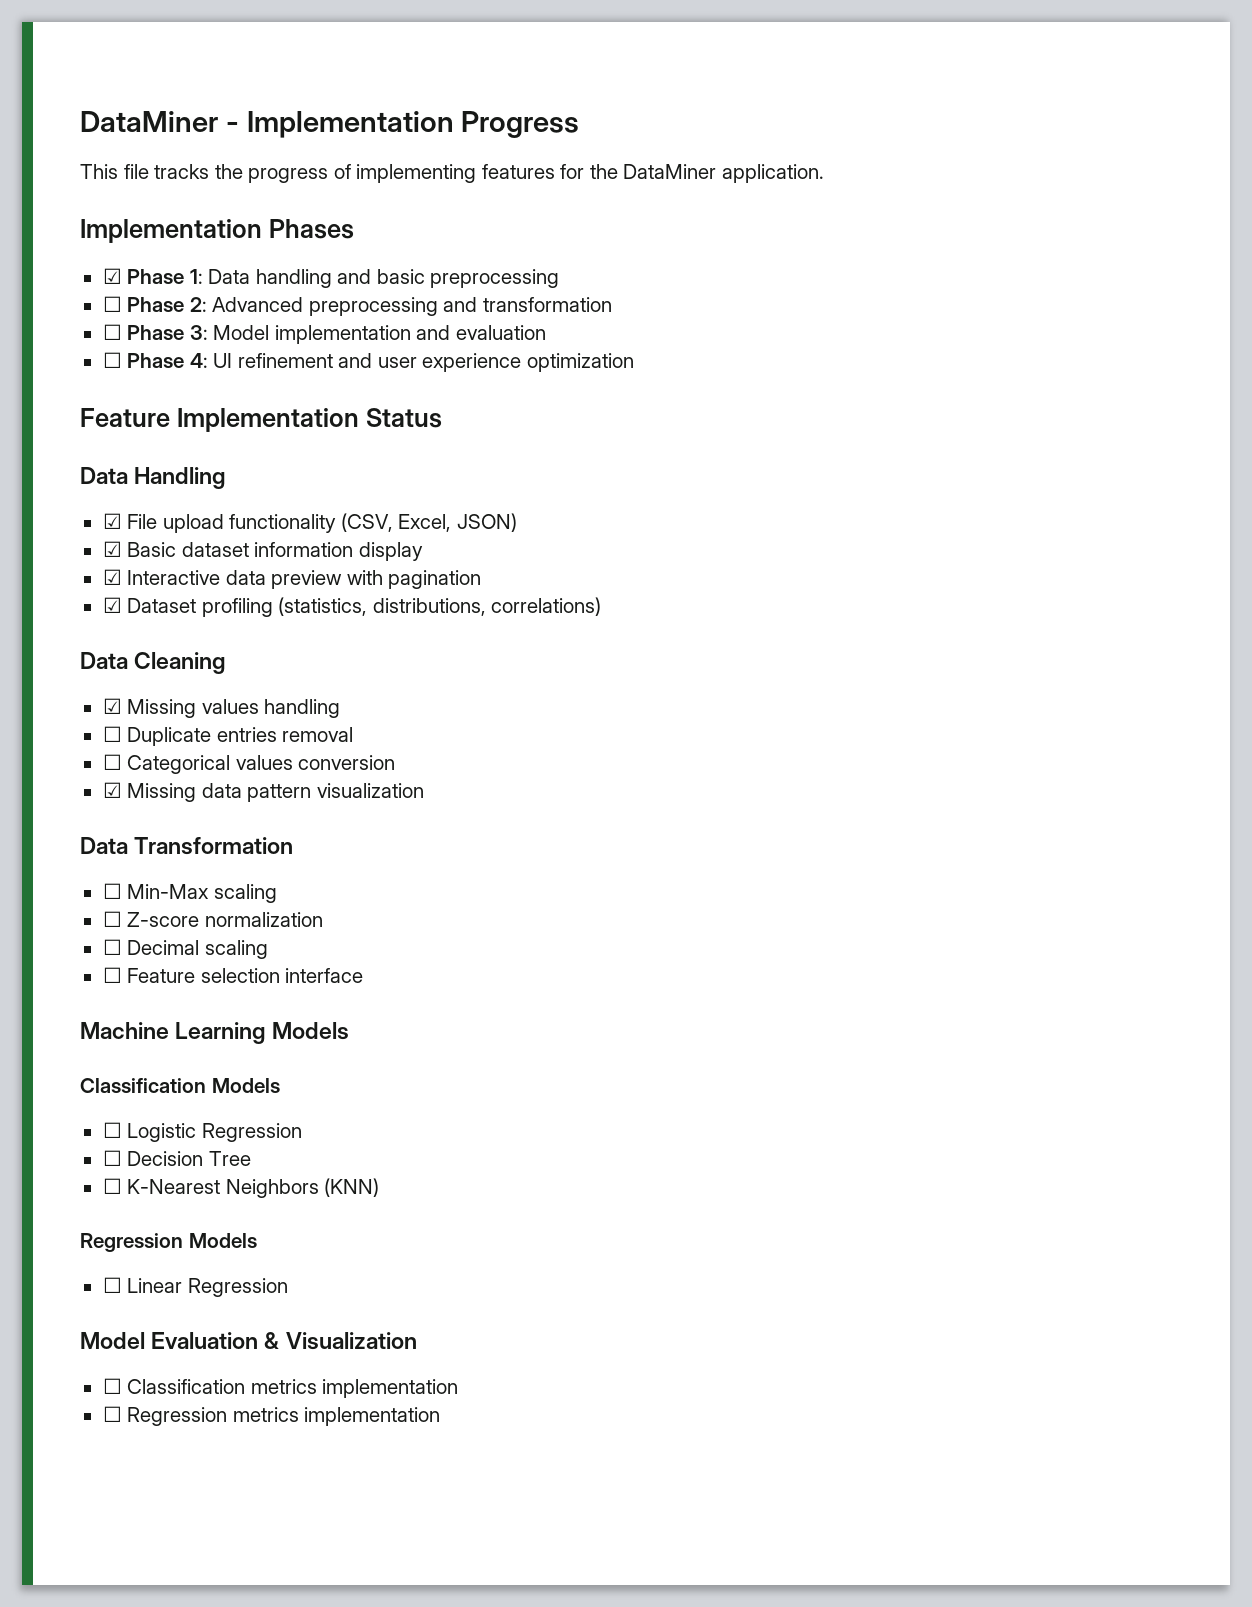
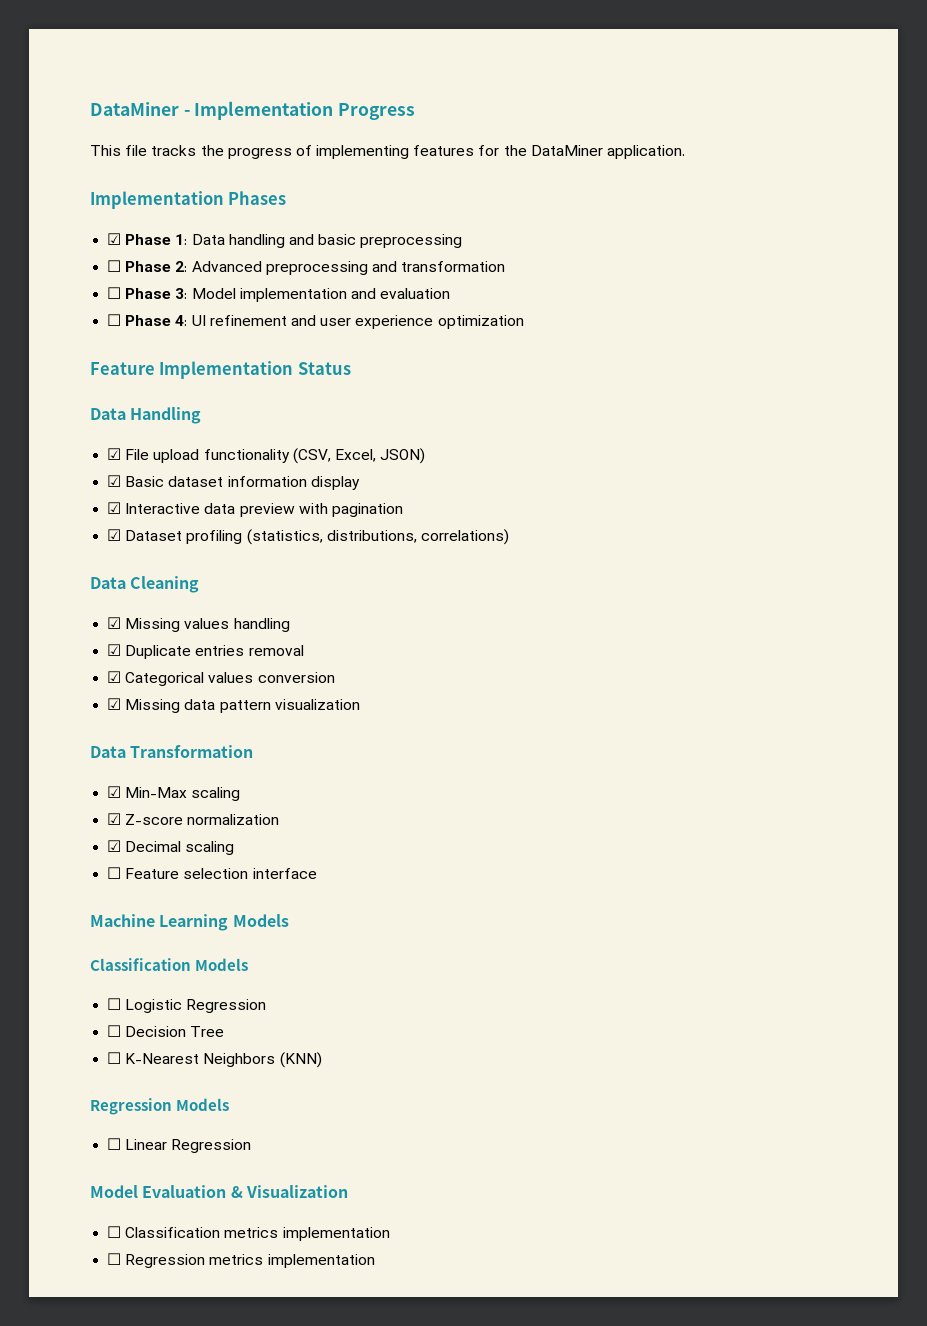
- ☐ Duplicate entries removal
+ ☑ Duplicate entries removal
- ☐ Categorical values conversion
+ ☑ Categorical values conversion
- ☐ Min-Max scaling
+ ☑ Min-Max scaling
- ☐ Z-score normalization
+ ☑ Z-score normalization
- ☐ Decimal scaling
+ ☑ Decimal scaling

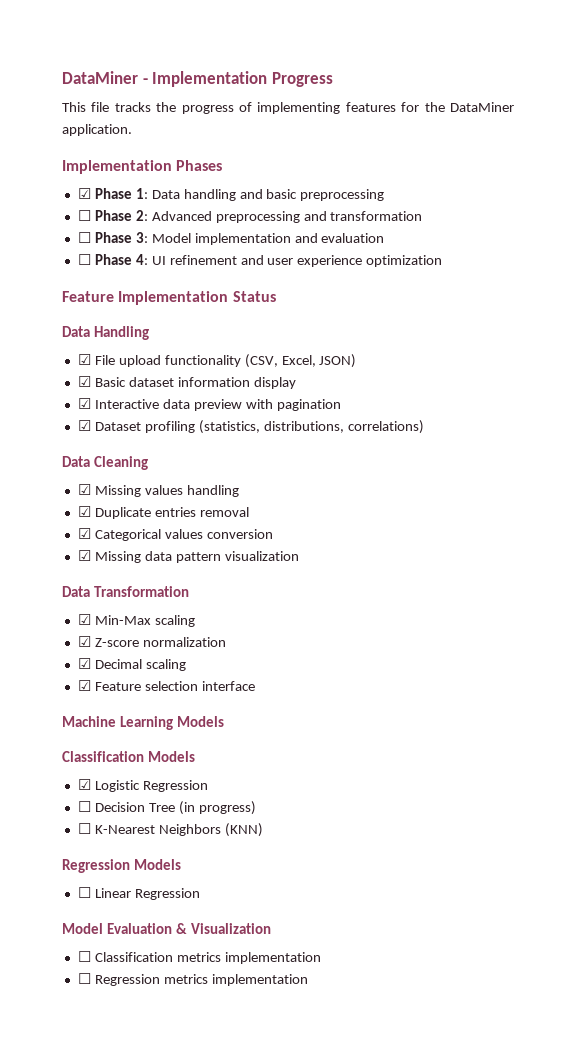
- ☐ Feature selection interface
+ ☑ Feature selection interface
- ☐ Logistic Regression
+ ☑ Logistic Regression
- ☐ Decision Tree
+ ☐ Decision Tree (in progress)

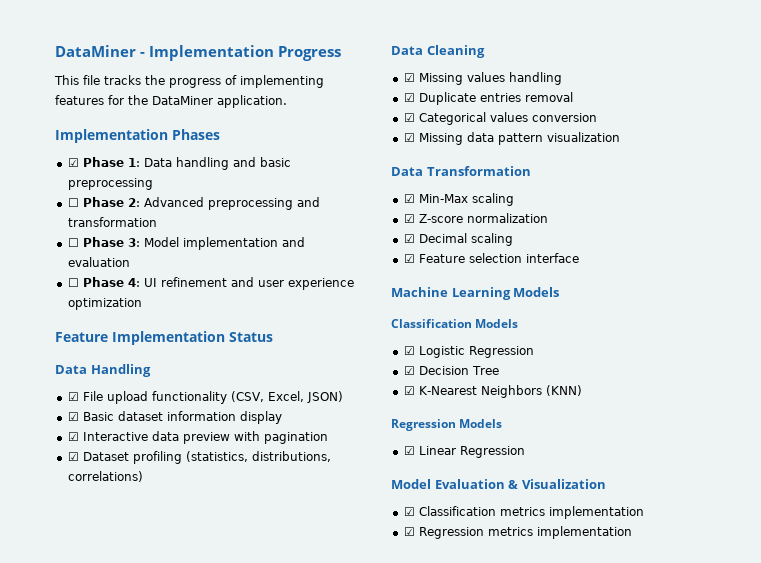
- ☐ Decision Tree (in progress)
- ☐ K-Nearest Neighbors (KNN)
+ ☑ Decision Tree
+ ☑ K-Nearest Neighbors (KNN)
- ☐ Linear Regression
+ ☑ Linear Regression
- ☐ Classification metrics implementation
+ ☑ Classification metrics implementation
- ☐ Regression metrics implementation
+ ☑ Regression metrics implementation

